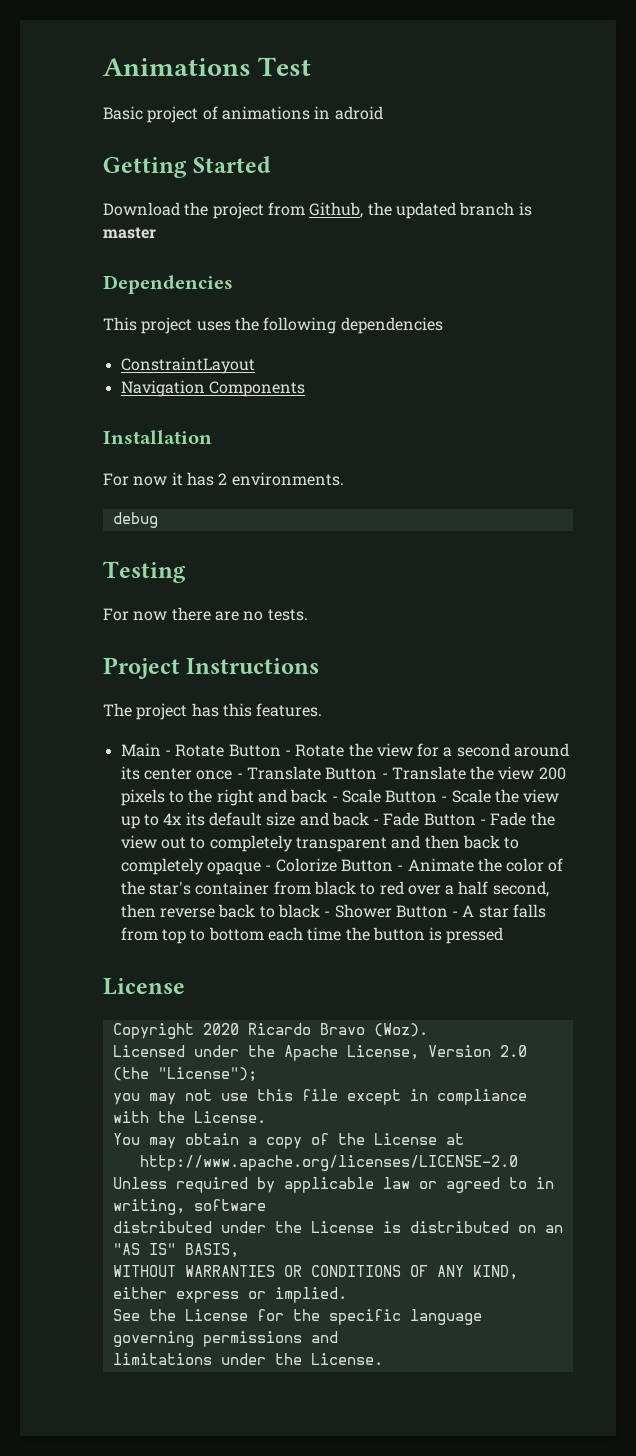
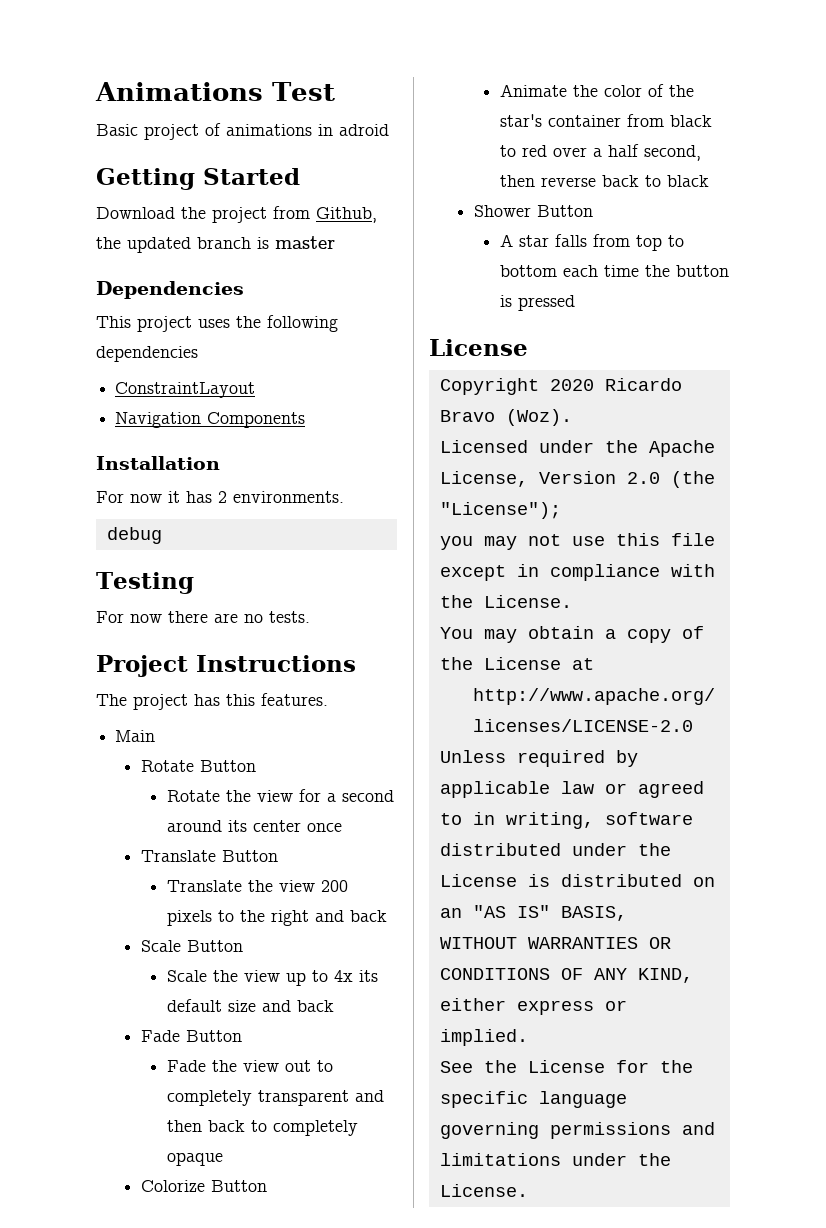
- Main - Rotate Button - Rotate the view for a second around its center once - Translate Button - Translate the view 200 pixels to the right and back - Scale Button - Scale the view up to 4x its default size and back - Fade Button - Fade the view out to completely transparent and then back to completely opaque - Colorize Button - Animate the color of the star's container from black to red over a half second, then reverse back to black - Shower Button - A star falls from top to bottom each time the button is pressed
+ Main
+ Rotate Button
+ Rotate the view for a second around its center once
+ Translate Button
+ Translate the view 200 pixels to the right and back
+ Scale Button
+ Scale the view up to 4x its default size and back
+ Fade Button
+ Fade the view out to completely transparent and then back to completely opaque
+ Colorize Button
+ Animate the color of the star's container from black to red over a half second, then reverse back to black
+ Shower Button
+ A star falls from top to bottom each time the button is pressed

